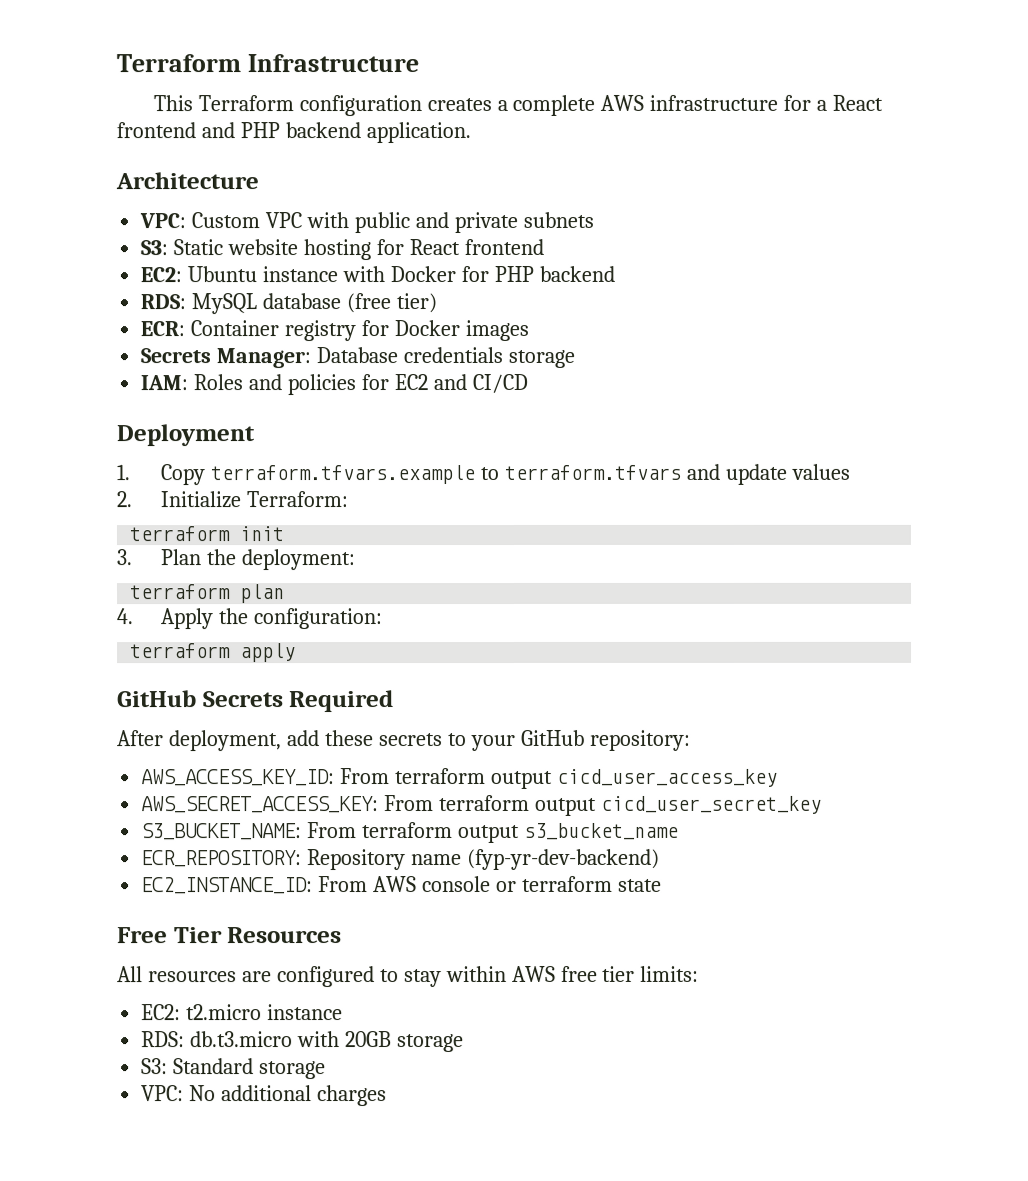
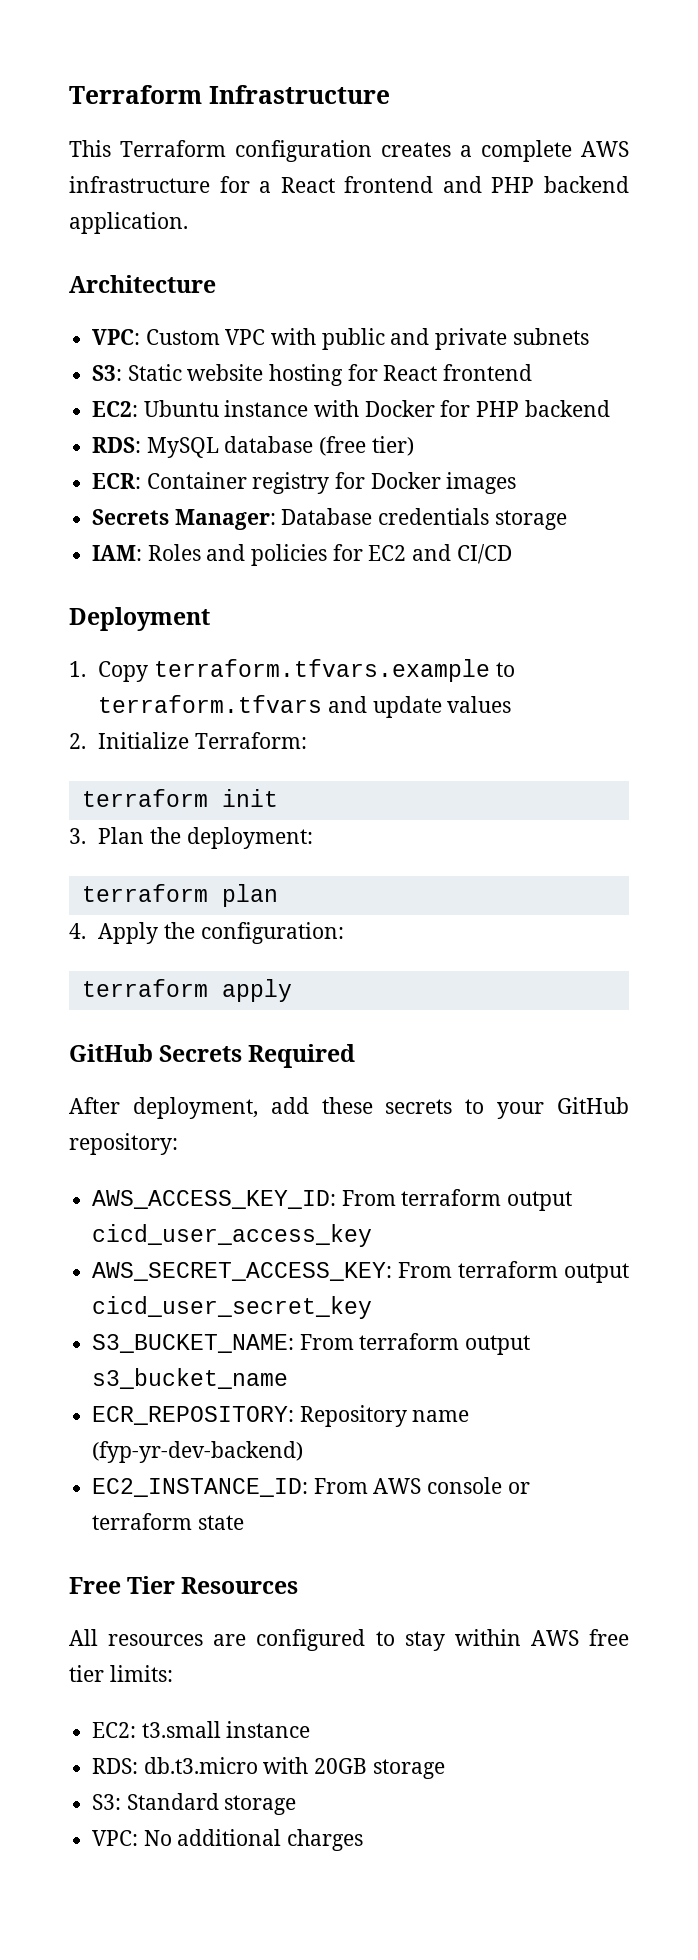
- EC2: t2.micro instance
+ EC2: t3.small instance

